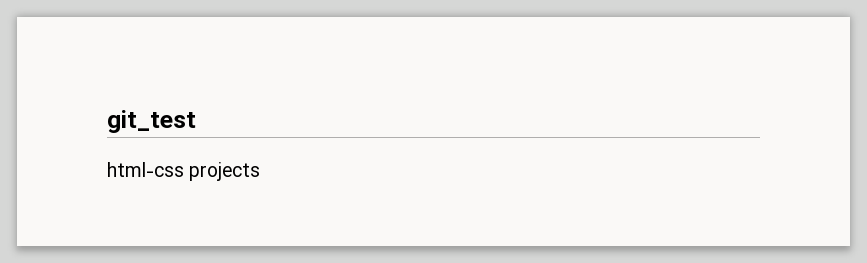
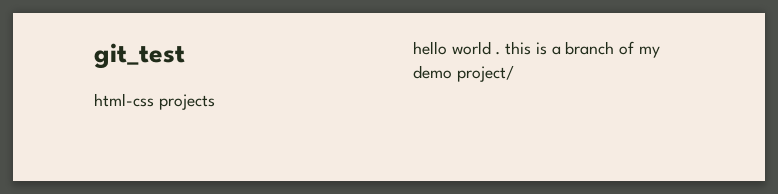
+ hello world . this is a branch of my demo project/

